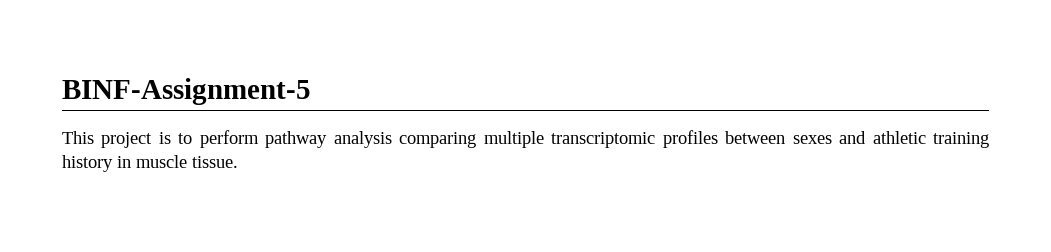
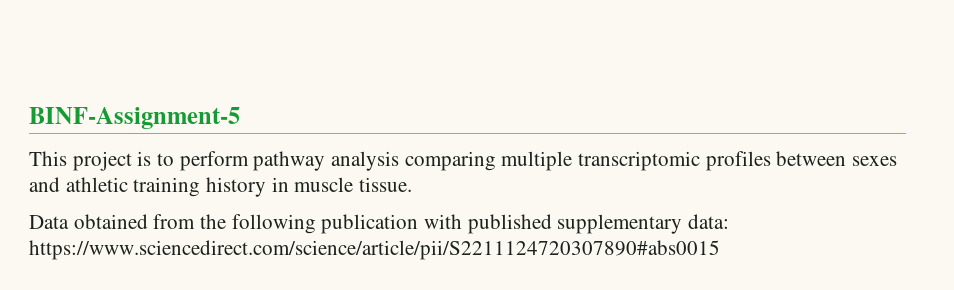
+ Data obtained from the following publication with published supplementary data: https://www.sciencedirect.com/science/article/pii/S2211124720307890#abs0015

